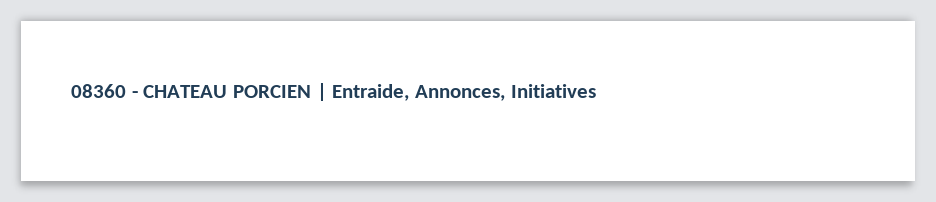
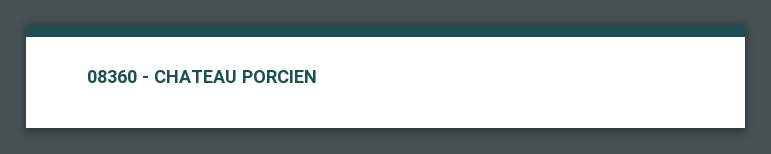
- 08360 - CHATEAU PORCIEN | Entraide, Annonces, Initiatives
+ 08360 - CHATEAU PORCIEN

